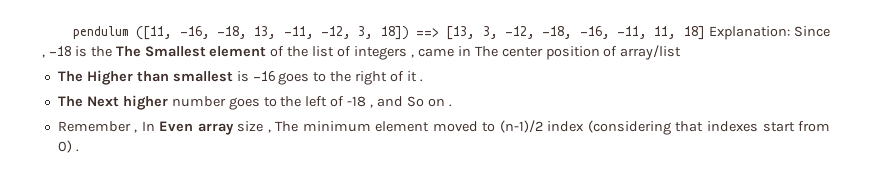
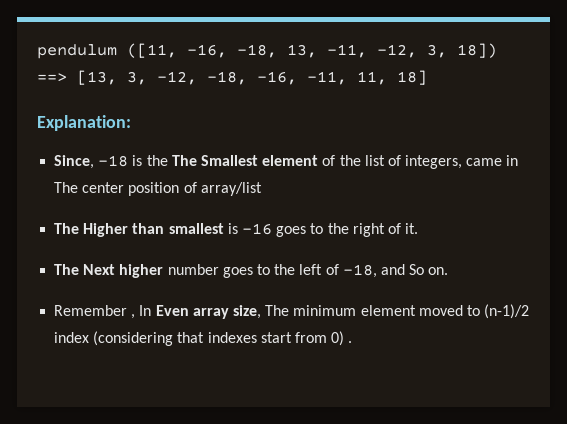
- pendulum ([11, -16, -18, 13, -11, -12, 3, 18]) ==> [13, 3, -12, -18, -16, -11, 11, 18] Explanation: Since , -18 is the The Smallest element of the list of integers , came in The center position of array/list
+ pendulum ([11, -16, -18, 13, -11, -12, 3, 18]) ==> [13, 3, -12, -18, -16, -11, 11, 18]
+ Explanation:
+ Since, -18 is the The Smallest element of the list of integers, came in The center position of array/list
- The Higher than smallest is -16 goes to the right of it .
+ The Higher than smallest is -16 goes to the right of it.
- The Next higher number goes to the left of -18 , and So on .
+ The Next higher number goes to the left of -18, and So on.
- Remember , In Even array size , The minimum element moved to (n-1)/2 index (considering that indexes start from 0) .
+ Remember , In Even array size, The minimum element moved to (n-1)/2 index (considering that indexes start from 0) .

